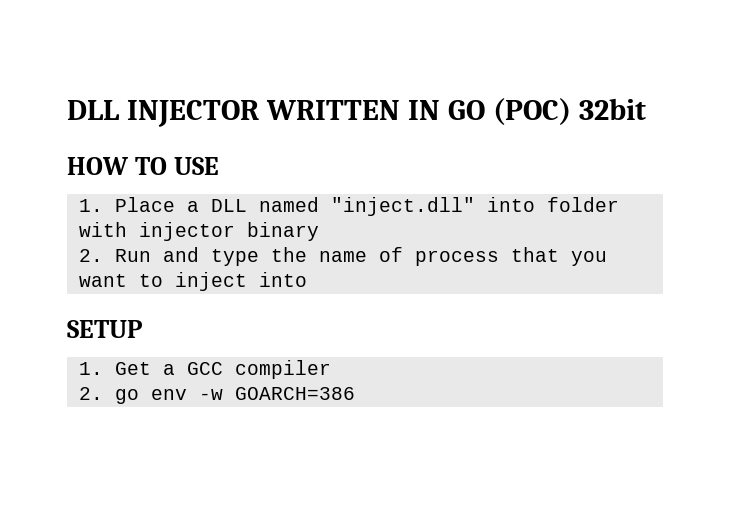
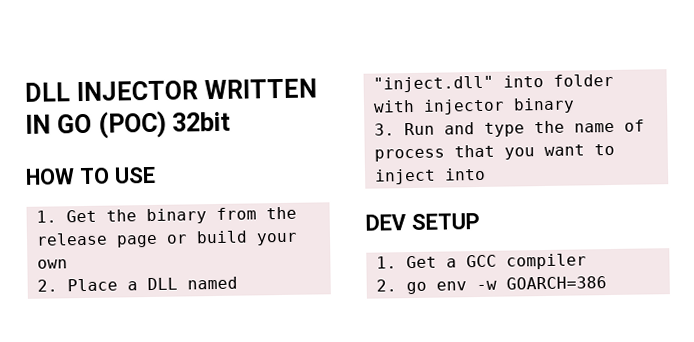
- 1. Place a DLL named "inject.dll" into folder with injector binary
+ 1. Get the binary from the release page or build your own
+ 2. Place a DLL named "inject.dll" into folder with injector binary
- 2. Run and type the name of process that you want to inject into
+ 3. Run and type the name of process that you want to inject into
- SETUP
+ DEV SETUP

